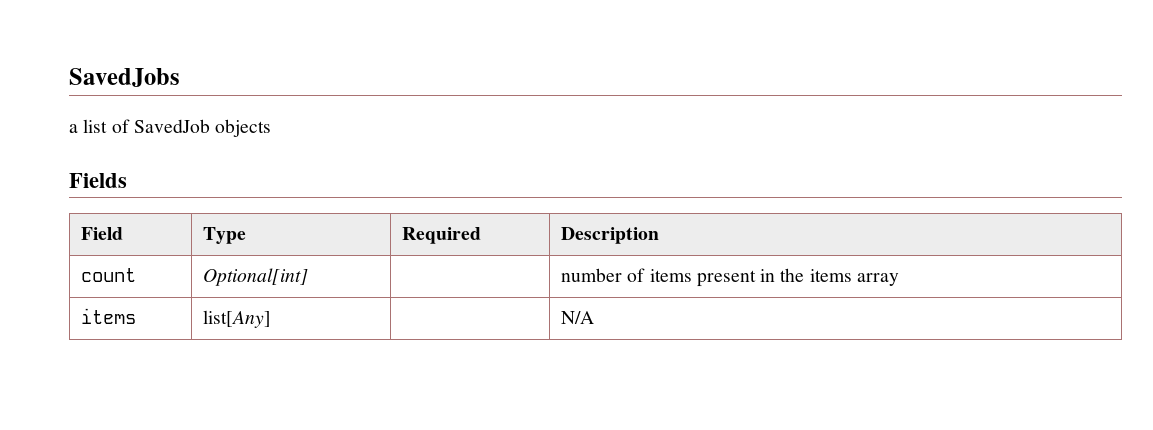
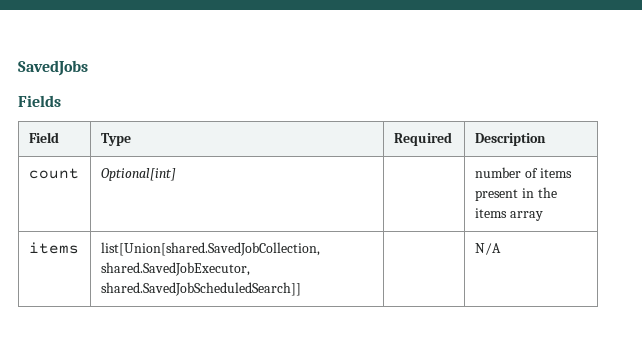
- a list of SavedJob objects
- items | list[Any] | | N/A
+ items | list[Union[shared.SavedJobCollection, shared.SavedJobExecutor, shared.SavedJobScheduledSearch]] | | N/A

